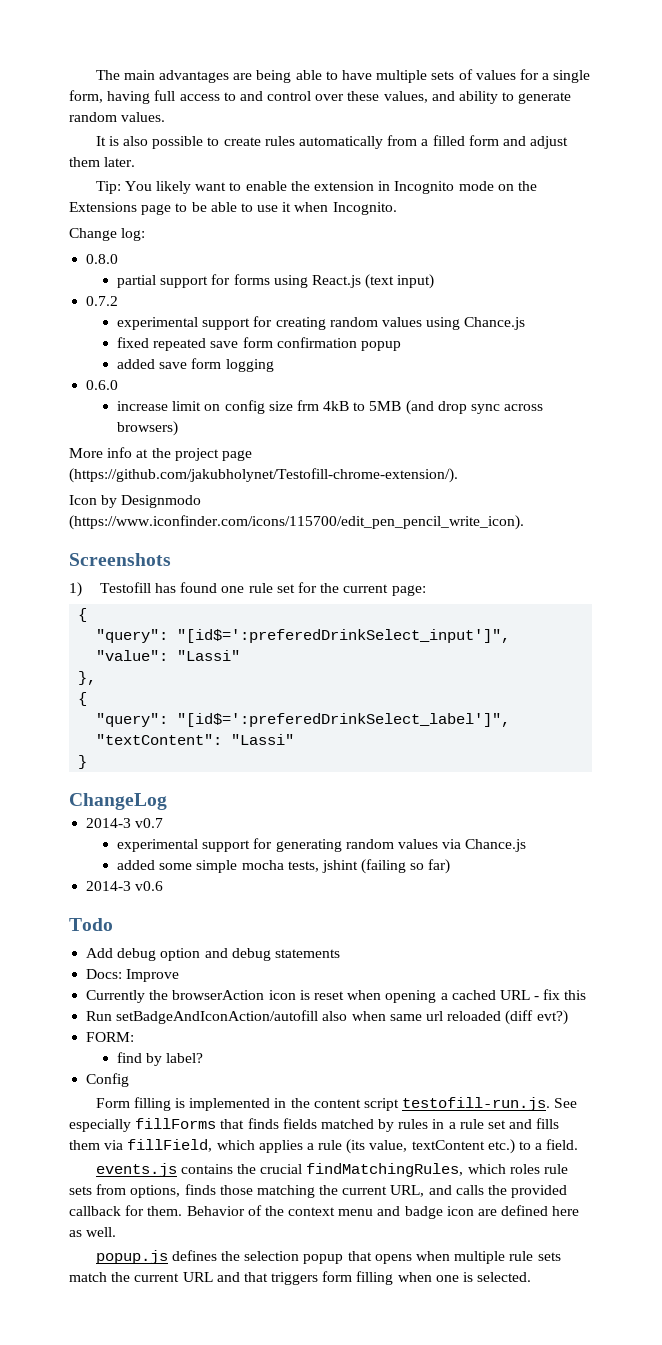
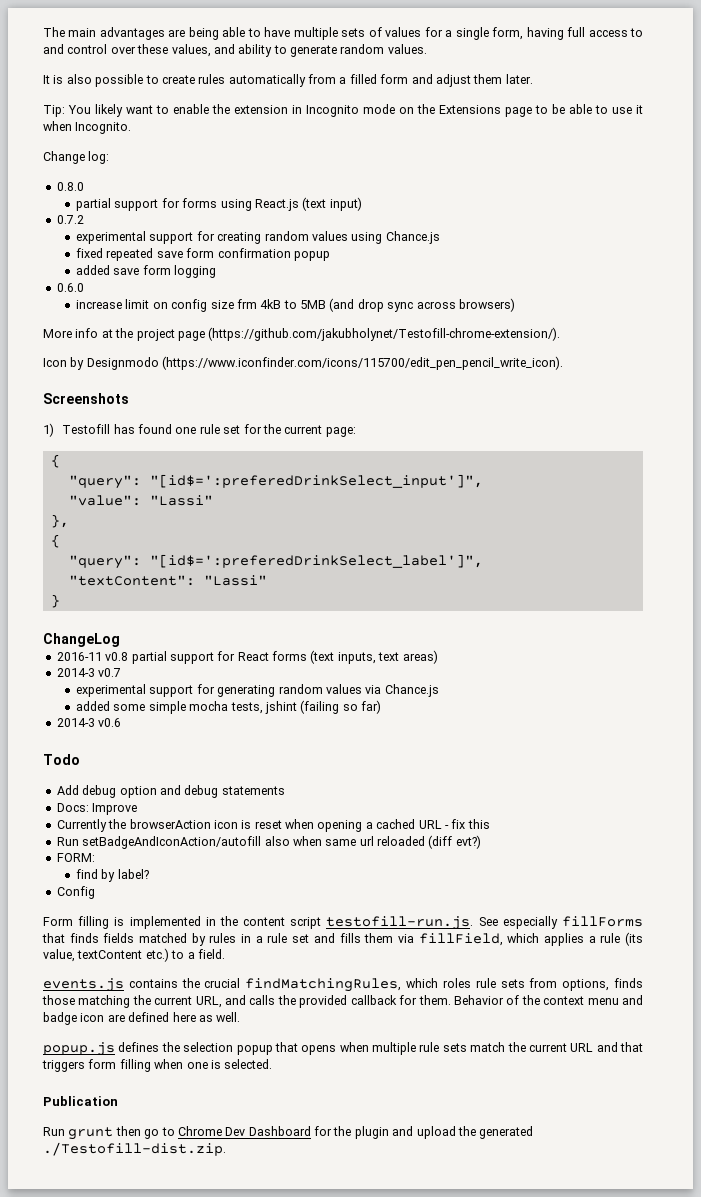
+ 2016-11 v0.8 partial support for React forms (text inputs, text areas)
+ Publication
+ Run grunt then go to Chrome Dev Dashboard for the plugin and upload the generated ./Testofill-dist.zip.

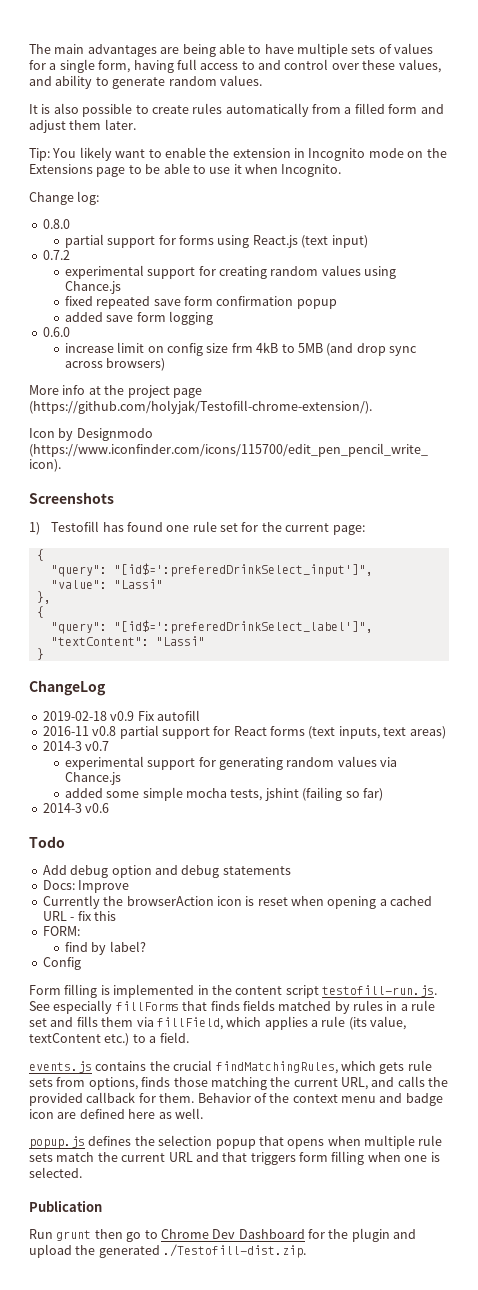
- More info at the project page (https://github.com/jakubholynet/Testofill-chrome-extension/).
+ More info at the project page (https://github.com/holyjak/Testofill-chrome-extension/).
+ 2019-02-18 v0.9 Fix autofill
- Run setBadgeAndIconAction/autofill also when same url reloaded (diff evt?)
- events.js contains the crucial findMatchingRules, which roles rule sets from options, finds those matching the current URL, and calls the provided callback for them.
+ events.js contains the crucial findMatchingRules, which gets rule sets from options, finds those matching the current URL, and calls the provided callback for them.

